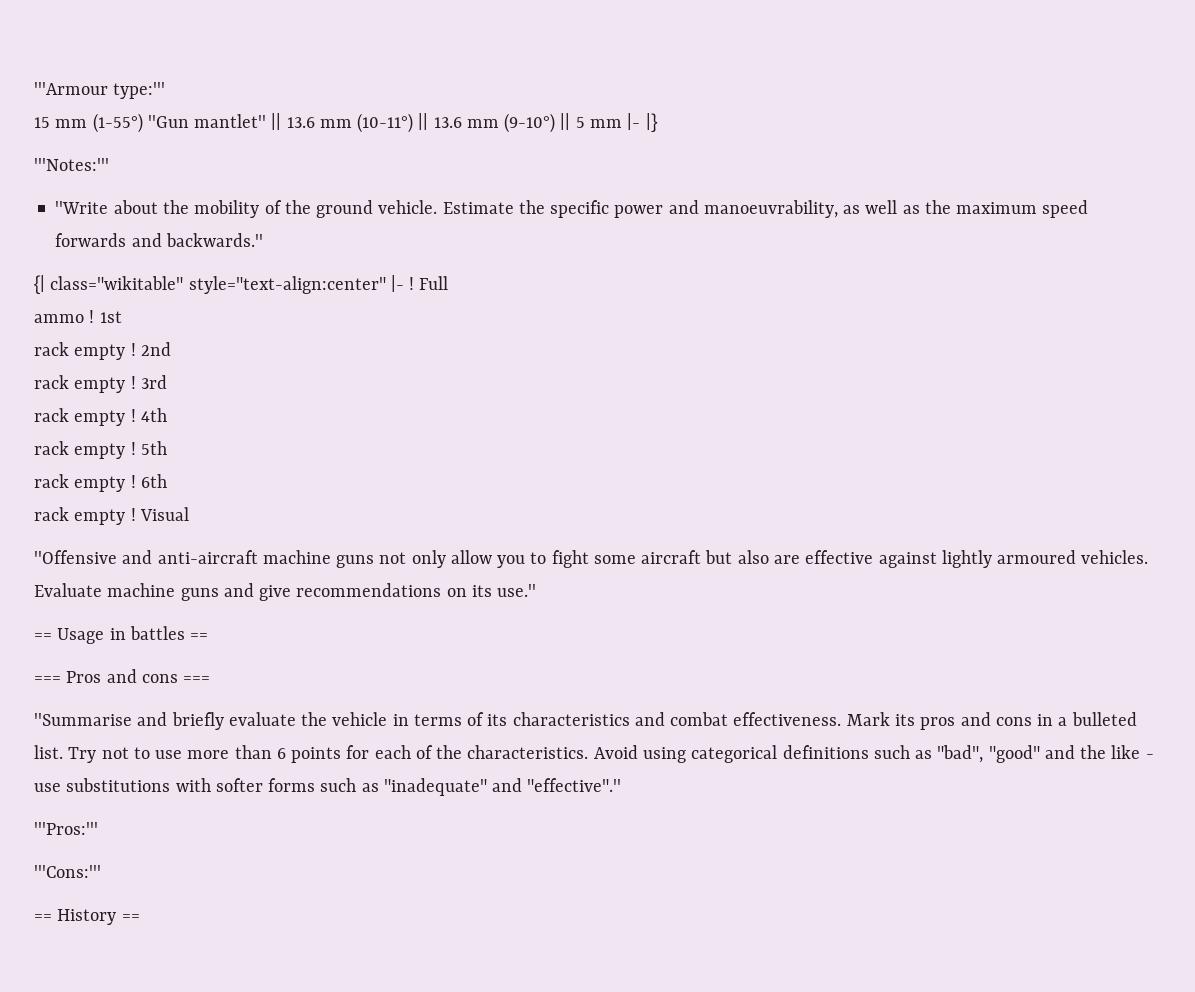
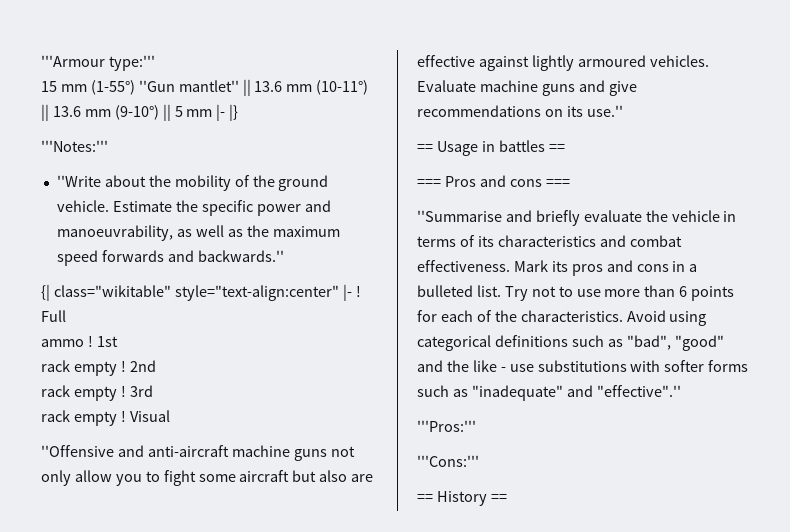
- rack empty ! 4th
- rack empty ! 5th
- rack empty ! 6th

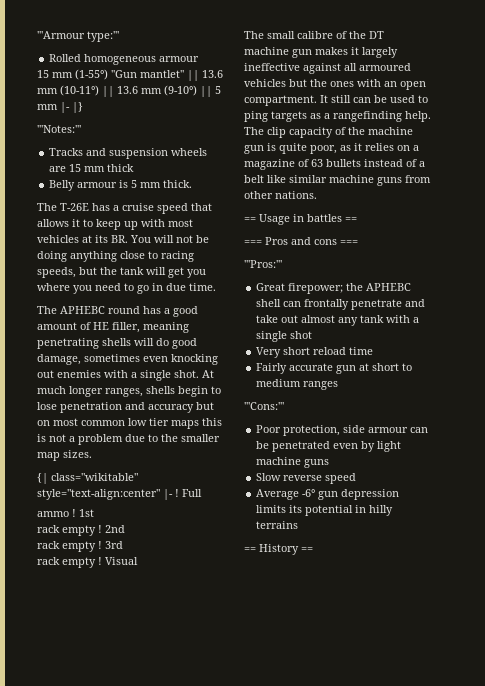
+ Rolled homogeneous armour
- ''Write about the mobility of the ground vehicle. Estimate the specific power and manoeuvrability, as well as the maximum speed forwards and backwards.''
+ Tracks and suspension wheels are 15 mm thick
+ Belly armour is 5 mm thick.
+ The T-26E has a cruise speed that allows it to keep up with most vehicles at its BR. You will not be doing anything close to racing speeds, but the tank will get you where you need to go in due time.
+ The APHEBC round has a good amount of HE filler, meaning penetrating shells will do good damage, sometimes even knocking out enemies with a single shot. At much longer ranges, shells begin to lose penetration and accuracy but on most common low tier maps this is not a problem due to the smaller map sizes.
- ''Offensive and anti-aircraft machine guns not only allow you to fight some aircraft but also are effective against lightly armoured vehicles. Evaluate machine guns and give recommendations on its use.''
+ The small calibre of the DT machine gun makes it largely ineffective against all armoured vehicles but the ones with an open compartment. It still can be used to ping targets as a rangefinding help. The clip capacity of the machine gun is quite poor, as it relies on a magazine of 63 bullets instead of a belt like similar machine guns from other nations.
- ''Summarise and briefly evaluate the vehicle in terms of its characteristics and combat effectiveness. Mark its pros and cons in a bulleted list. Try not to use more than 6 points for each of the characteristics. Avoid using categorical definitions such as "bad", "good" and the like - use substitutions with softer forms such as "inadequate" and "effective".''
  '''Pros:'''
+ Great firepower; the APHEBC shell can frontally penetrate and take out almost any tank with a single shot
+ Very short reload time
+ Fairly accurate gun at short to medium ranges
  '''Cons:'''
+ Poor protection, side armour can be penetrated even by light machine guns
+ Slow reverse speed
+ Average -6° gun depression limits its potential in hilly terrains

